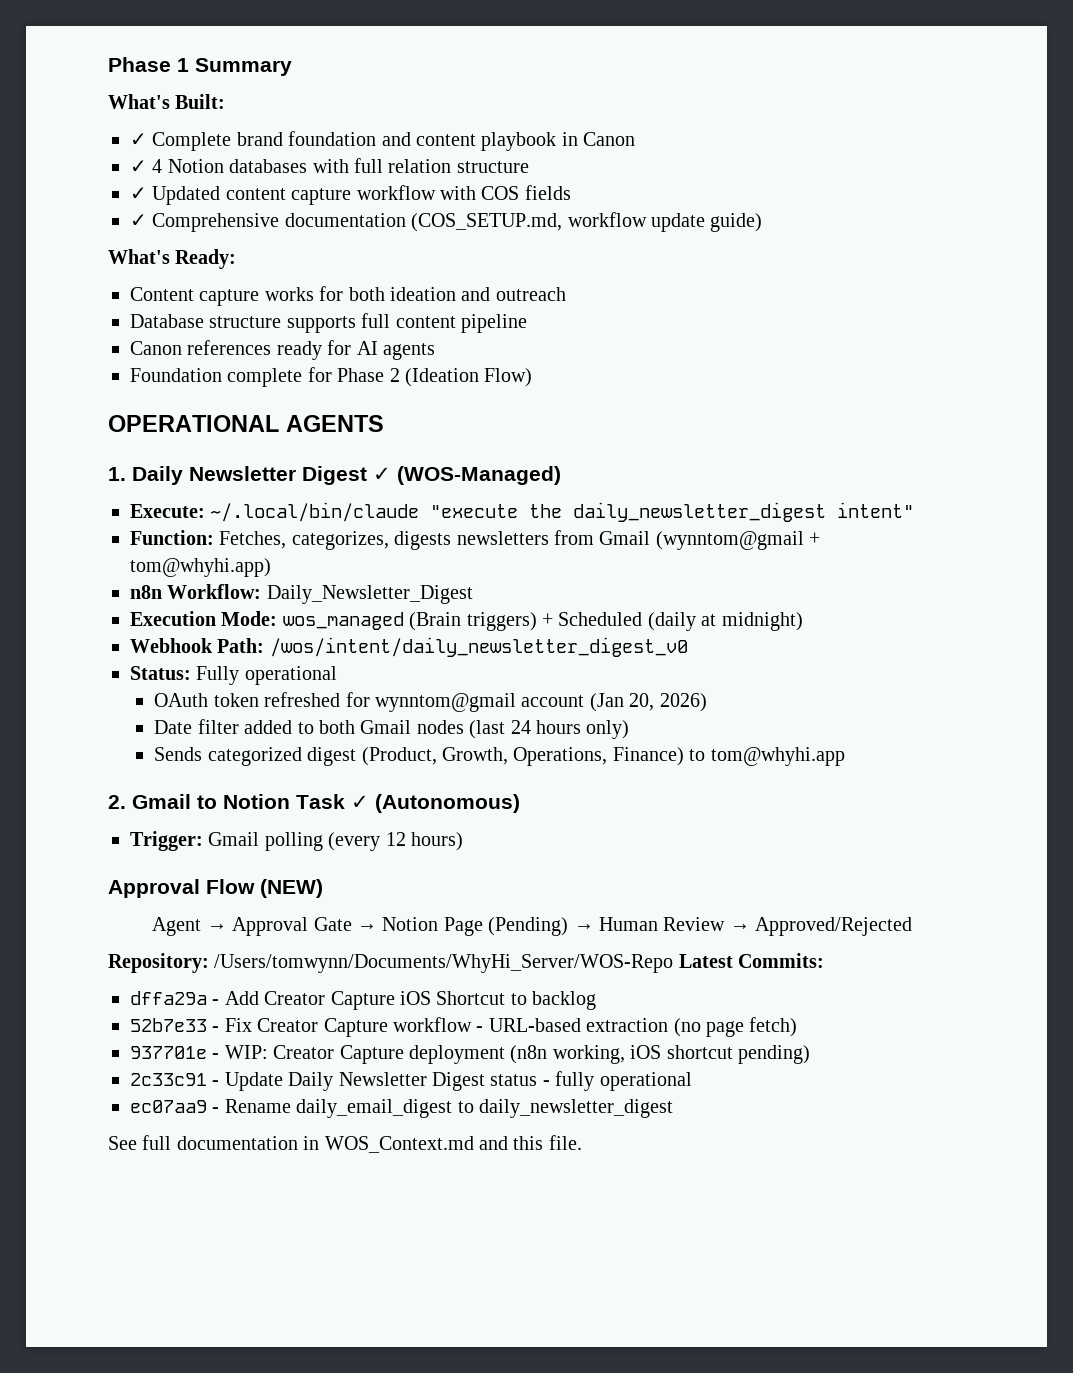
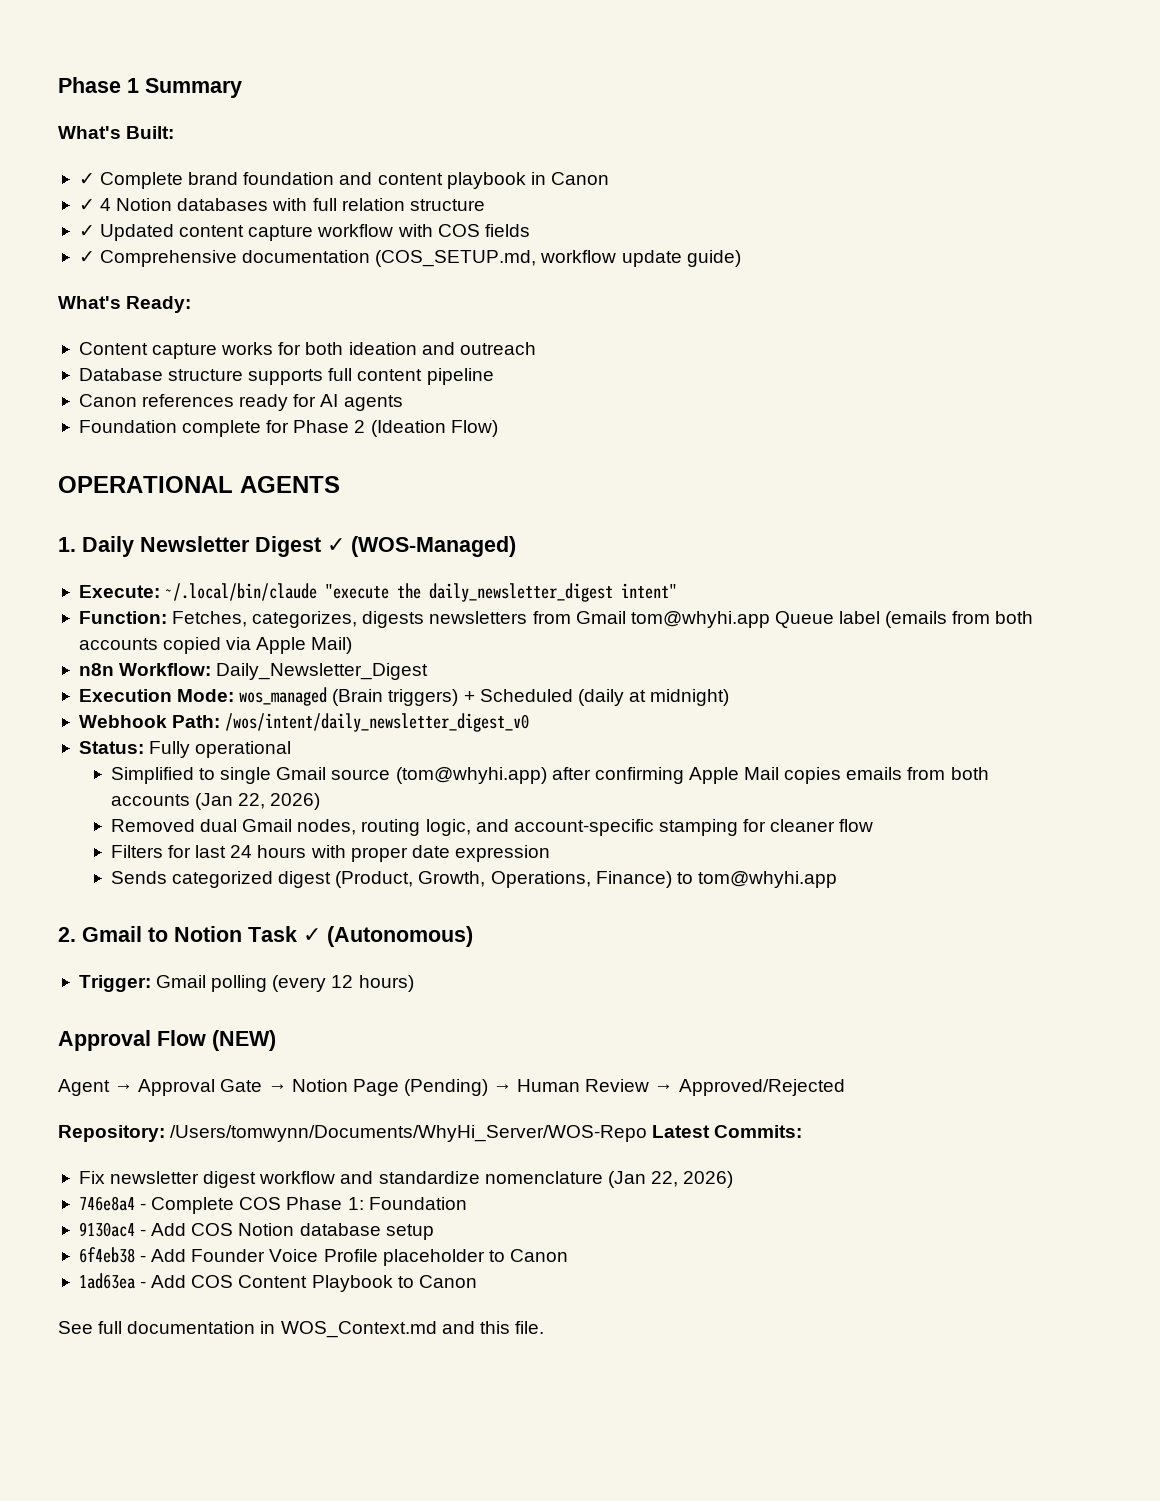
- Function: Fetches, categorizes, digests newsletters from Gmail (wynntom@gmail + tom@whyhi.app)
+ Function: Fetches, categorizes, digests newsletters from Gmail tom@whyhi.app Queue label (emails from both accounts copied via Apple Mail)
- OAuth token refreshed for wynntom@gmail account (Jan 20, 2026)
- Date filter added to both Gmail nodes (last 24 hours only)
+ Simplified to single Gmail source (tom@whyhi.app) after confirming Apple Mail copies emails from both accounts (Jan 22, 2026)
+ Removed dual Gmail nodes, routing logic, and account-specific stamping for cleaner flow
+ Filters for last 24 hours with proper date expression
- dffa29a - Add Creator Capture iOS Shortcut to backlog
- 52b7e33 - Fix Creator Capture workflow - URL-based extraction (no page fetch)
- 937701e - WIP: Creator Capture deployment (n8n working, iOS shortcut pending)
- 2c33c91 - Update Daily Newsletter Digest status - fully operational
- ec07aa9 - Rename daily_email_digest to daily_newsletter_digest
+ Fix newsletter digest workflow and standardize nomenclature (Jan 22, 2026)
+ 746e8a4 - Complete COS Phase 1: Foundation
+ 9130ac4 - Add COS Notion database setup
+ 6f4eb38 - Add Founder Voice Profile placeholder to Canon
+ 1ad63ea - Add COS Content Playbook to Canon

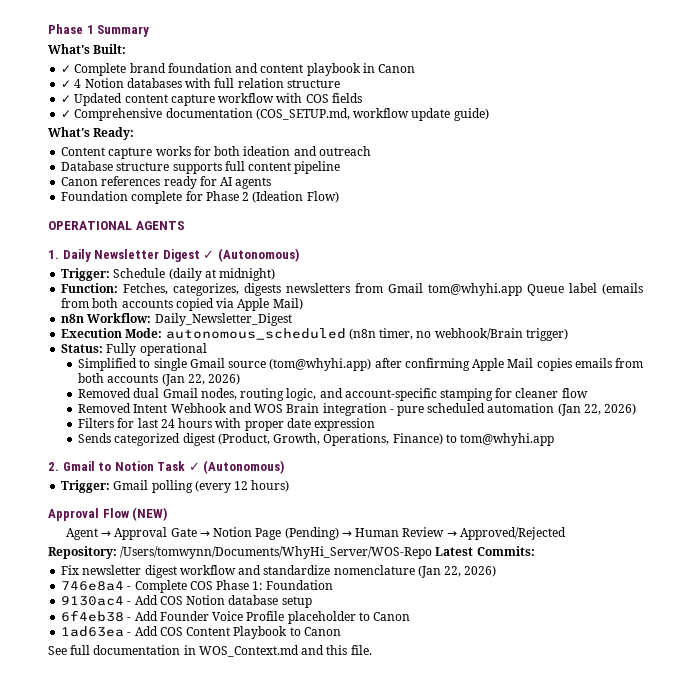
- 1. Daily Newsletter Digest ✓ (WOS-Managed)
- Execute: ~/.local/bin/claude "execute the daily_newsletter_digest intent"
+ 1. Daily Newsletter Digest ✓ (Autonomous)
+ Trigger: Schedule (daily at midnight)
- Execution Mode: wos_managed (Brain triggers) + Scheduled (daily at midnight)
- Webhook Path: /wos/intent/daily_newsletter_digest_v0
+ Execution Mode: autonomous_scheduled (n8n timer, no webhook/Brain trigger)
+ Removed Intent Webhook and WOS Brain integration - pure scheduled automation (Jan 22, 2026)

